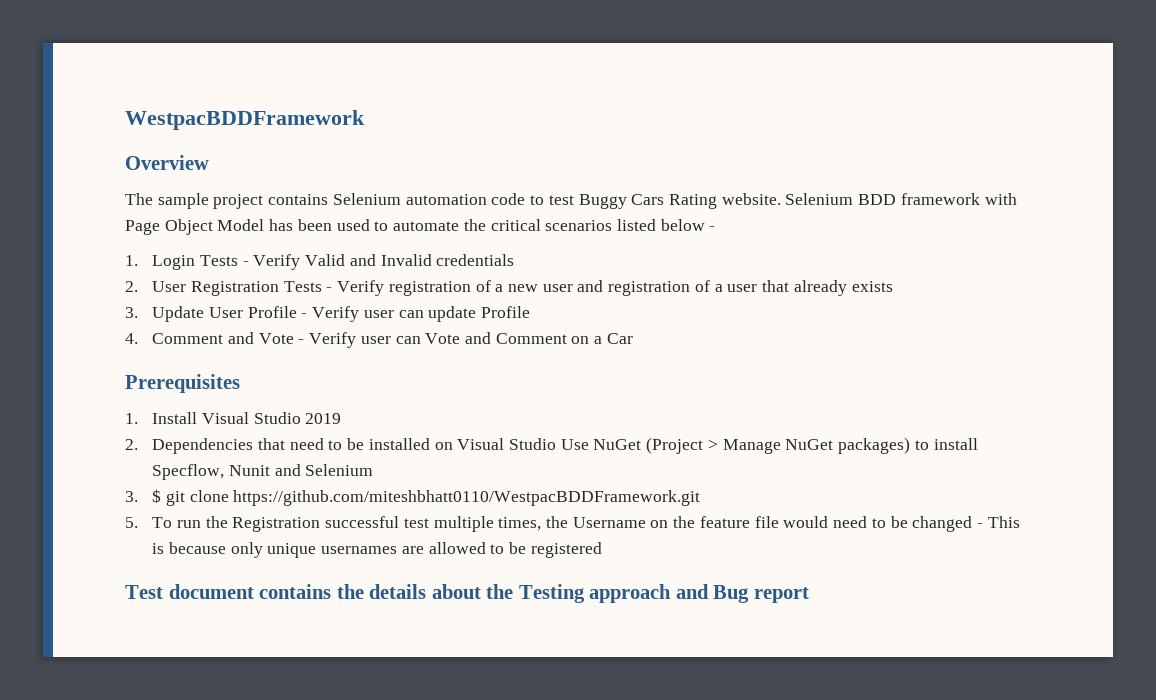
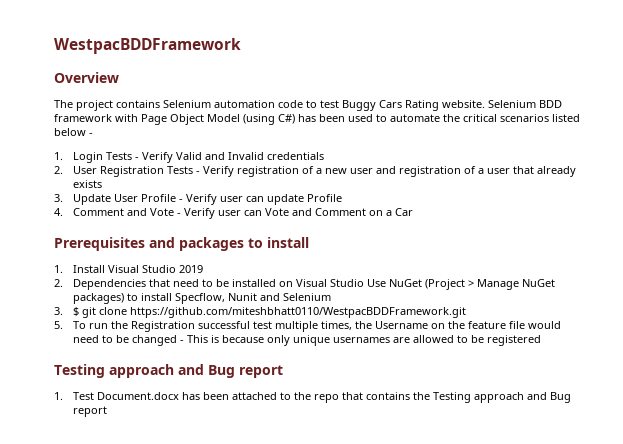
- The sample project contains Selenium automation code to test Buggy Cars Rating website.
+ The project contains Selenium automation code to test Buggy Cars Rating website.
- Selenium BDD framework with Page Object Model has been used to automate the critical scenarios listed below -
+ Selenium BDD framework with Page Object Model (using C#) has been used to automate the critical scenarios listed below -
- Prerequisites
+ Prerequisites and packages to install
  5. To run the Registration successful test multiple times, the Username on the feature file would need to be changed - This is because only unique usernames are allowed to be registered
- Test document contains the details about the Testing approach and Bug report
+ Testing approach and Bug report
+ 1. Test Document.docx has been attached to the repo that contains the Testing approach and Bug report

